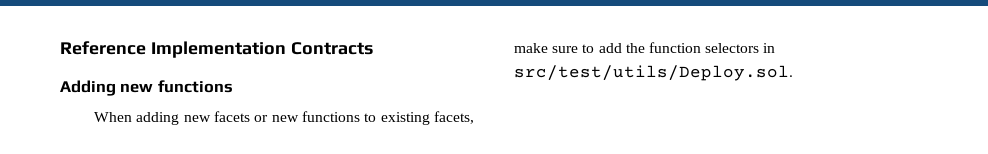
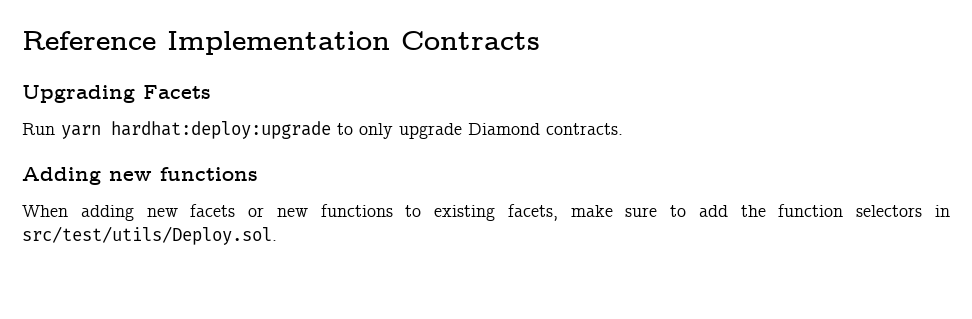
+ Upgrading Facets
+ Run yarn hardhat:deploy:upgrade to only upgrade Diamond contracts.

